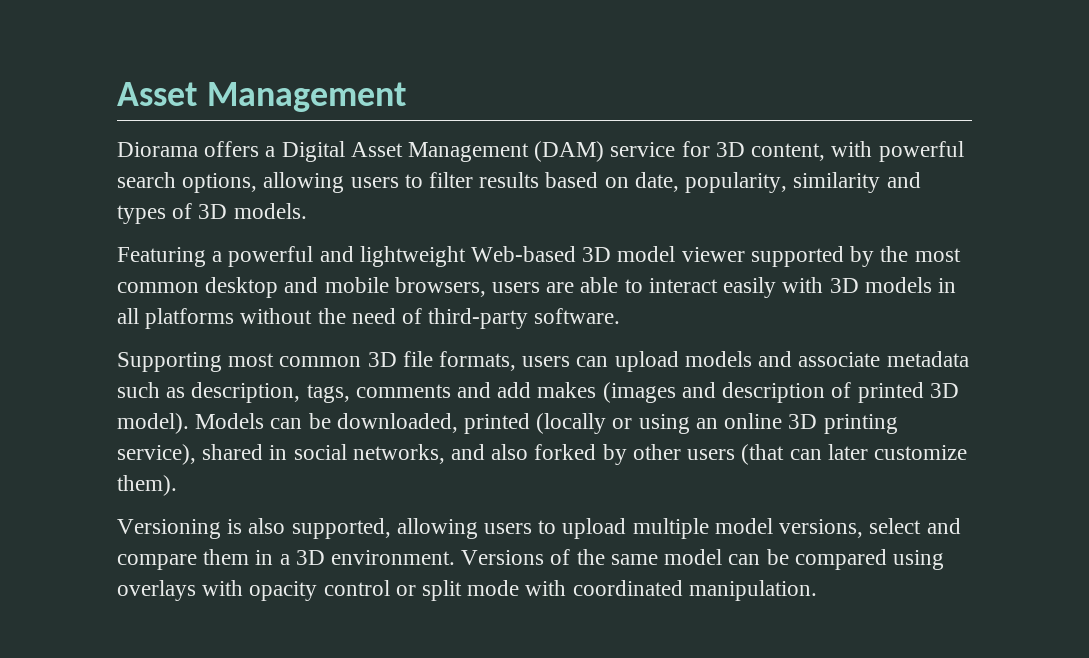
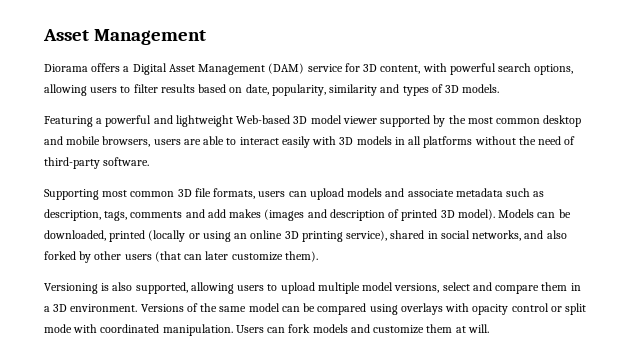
+ Users can fork models and customize them at will.

